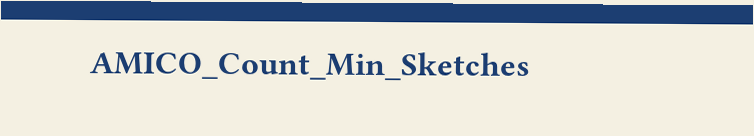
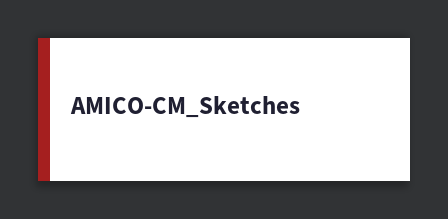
- AMICO_Count_Min_Sketches
+ AMICO-CM_Sketches

